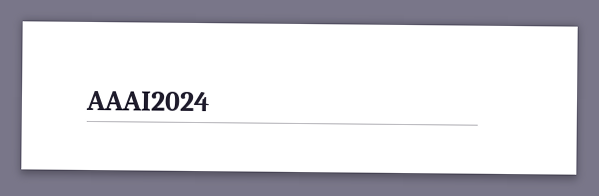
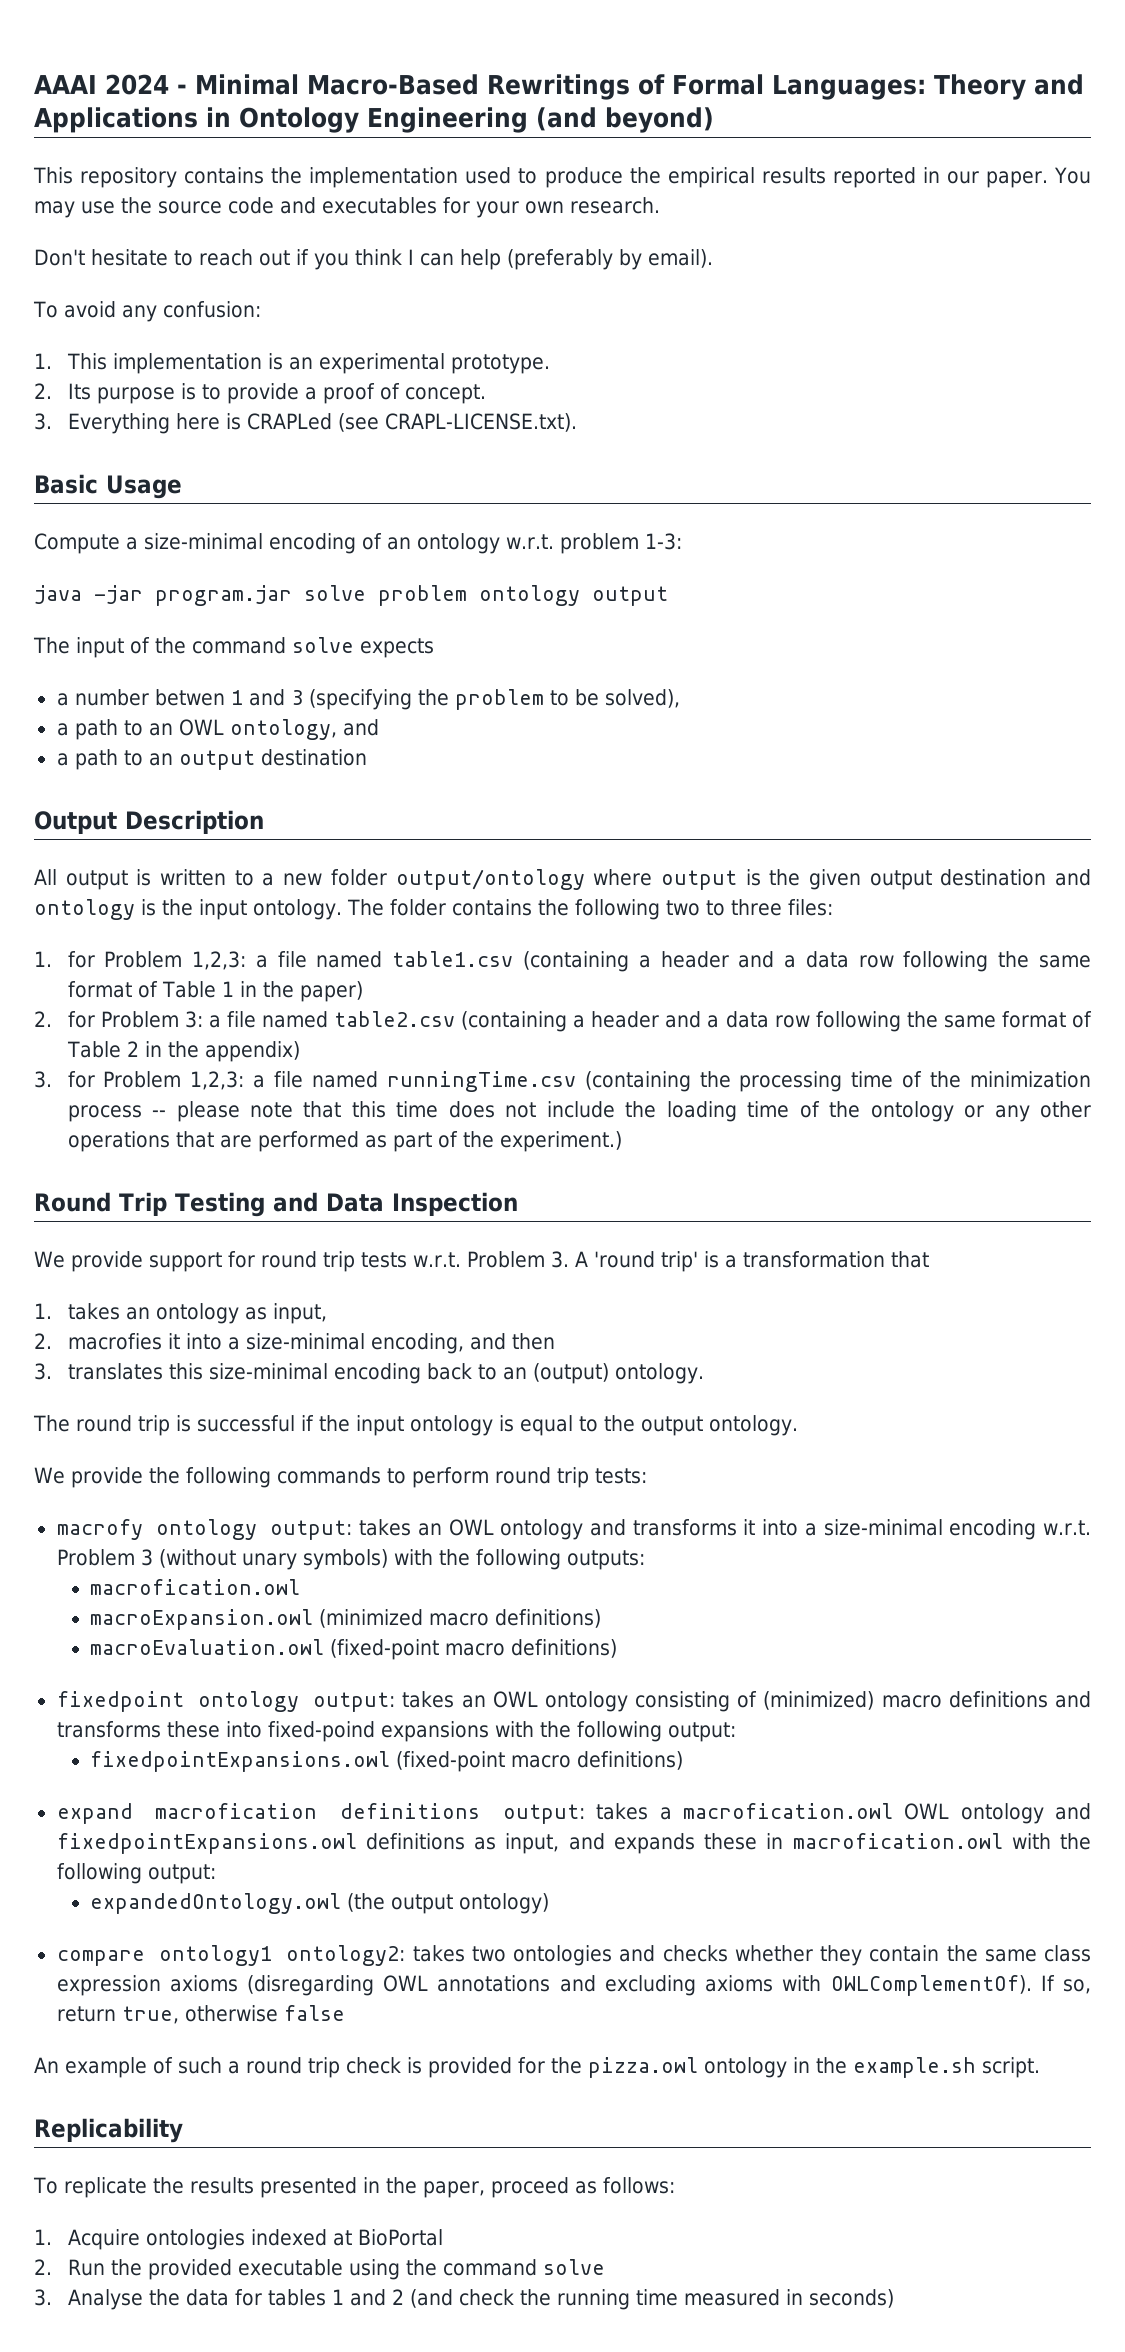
- AAAI2024
+ AAAI 2024 - Minimal Macro-Based Rewritings of Formal Languages: Theory and Applications in Ontology Engineering (and beyond)
+ This repository contains the implementation used to produce the empirical results reported in our paper. You may use the source code and executables for your own research.
+ Don't hesitate to reach out if you think I can help (preferably by email).
+ To avoid any confusion:
+ 1. This implementation is an experimental prototype.
+ 2. Its purpose is to provide a proof of concept.
+ 3. Everything here is CRAPLed (see CRAPL-LICENSE.txt).
+ Basic Usage
+ Compute a size-minimal encoding of an ontology w.r.t. problem 1-3:
+ java -jar program.jar solve problem ontology output
+ The input of the command solve expects
+ a number betwen 1 and 3 (specifying the problem to be solved),
+ a path to an OWL ontology, and
+ a path to an output destination
+ Output Description
+ All output is written to a new folder output/ontology where output is the given output destination and ontology is the input ontology. The folder contains the following two to three files:
+ 1. for Problem 1,2,3: a file named table1.csv (containing a header and a data row following the same format of Table 1 in the paper)
+ 2. for Problem 3: a file named table2.csv (containing a header and a data row following the same format of Table 2 in the appendix)
+ 3. for Problem 1,2,3: a file named runningTime.csv (containing the processing time of the minimization process -- please note that this time does not include the loading time of the ontology or any other operations that are performed as part of the experiment.)
+ Round Trip Testing and Data Inspection
+ We provide support for round trip tests w.r.t. Problem 3. A 'round trip' is a transformation that
+ 1. takes an ontology as input,
+ 2. macrofies it into a size-minimal encoding, and then
+ 3. translates this size-minimal encoding back to an (output) ontology.
+ The round trip is successful if the input ontology is equal to the output ontology.
+ We provide the following commands to perform round trip tests:
+ macrofy ontology output: takes an OWL ontology and transforms it into a size-minimal encoding w.r.t. Problem 3 (without unary symbols) with the following outputs:
+ macrofication.owl
+ macroExpansion.owl (minimized macro definitions)
+ macroEvaluation.owl (fixed-point macro definitions)
+ fixedpoint ontology output: takes an OWL ontology consisting of (minimized) macro definitions and transforms these into fixed-poind expansions with the following output:
+ fixedpointExpansions.owl (fixed-point macro definitions)
+ expand macrofication definitions output: takes a macrofication.owl OWL ontology and fixedpointExpansions.owl definitions as input, and expands these in macrofication.owl with the following output:
+ expandedOntology.owl (the output ontology)
+ compare ontology1 ontology2: takes two ontologies and checks whether they contain the same class expression axioms (disregarding OWL annotations and excluding axioms with OWLComplementOf). If so, return true, otherwise false
+ An example of such a round trip check is provided for the pizza.owl ontology in the example.sh script.
+ Replicability
+ To replicate the results presented in the paper, proceed as follows:
+ 1. Acquire ontologies indexed at BioPortal
+ 2. Run the provided executable using the command solve
+ 3. Analyse the data for tables 1 and 2 (and check the running time measured in seconds)

